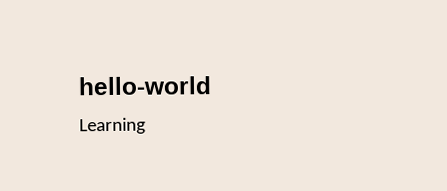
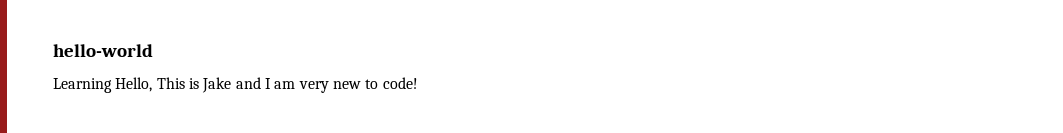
- Learning
+ Learning Hello, This is Jake and I am very new to code!

